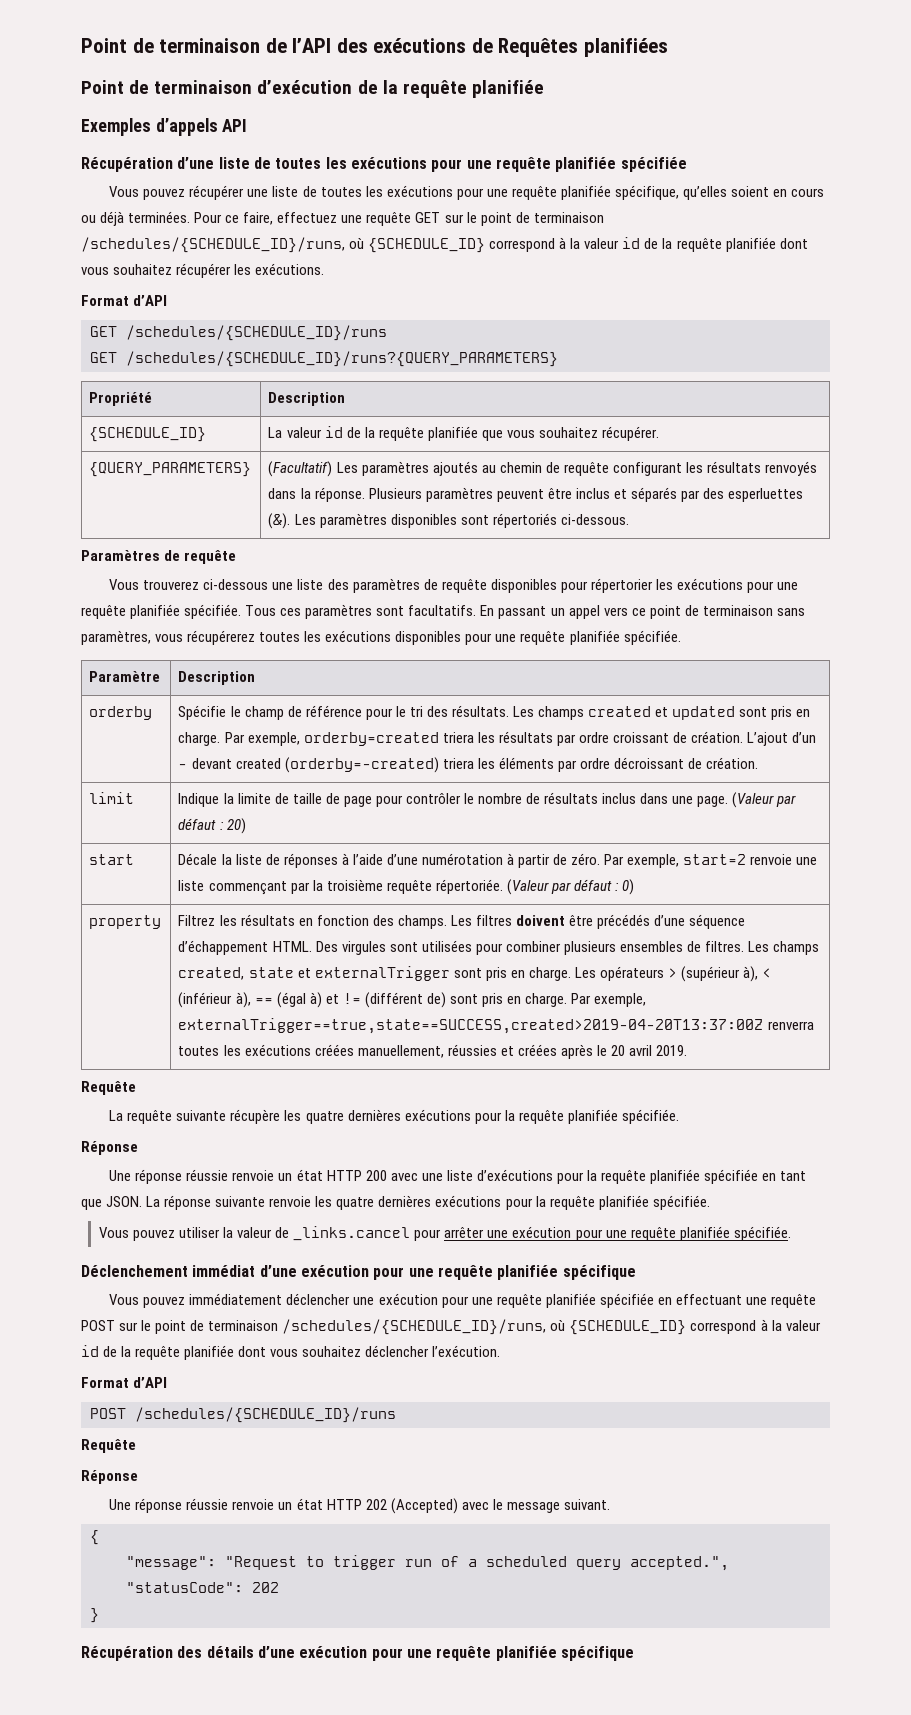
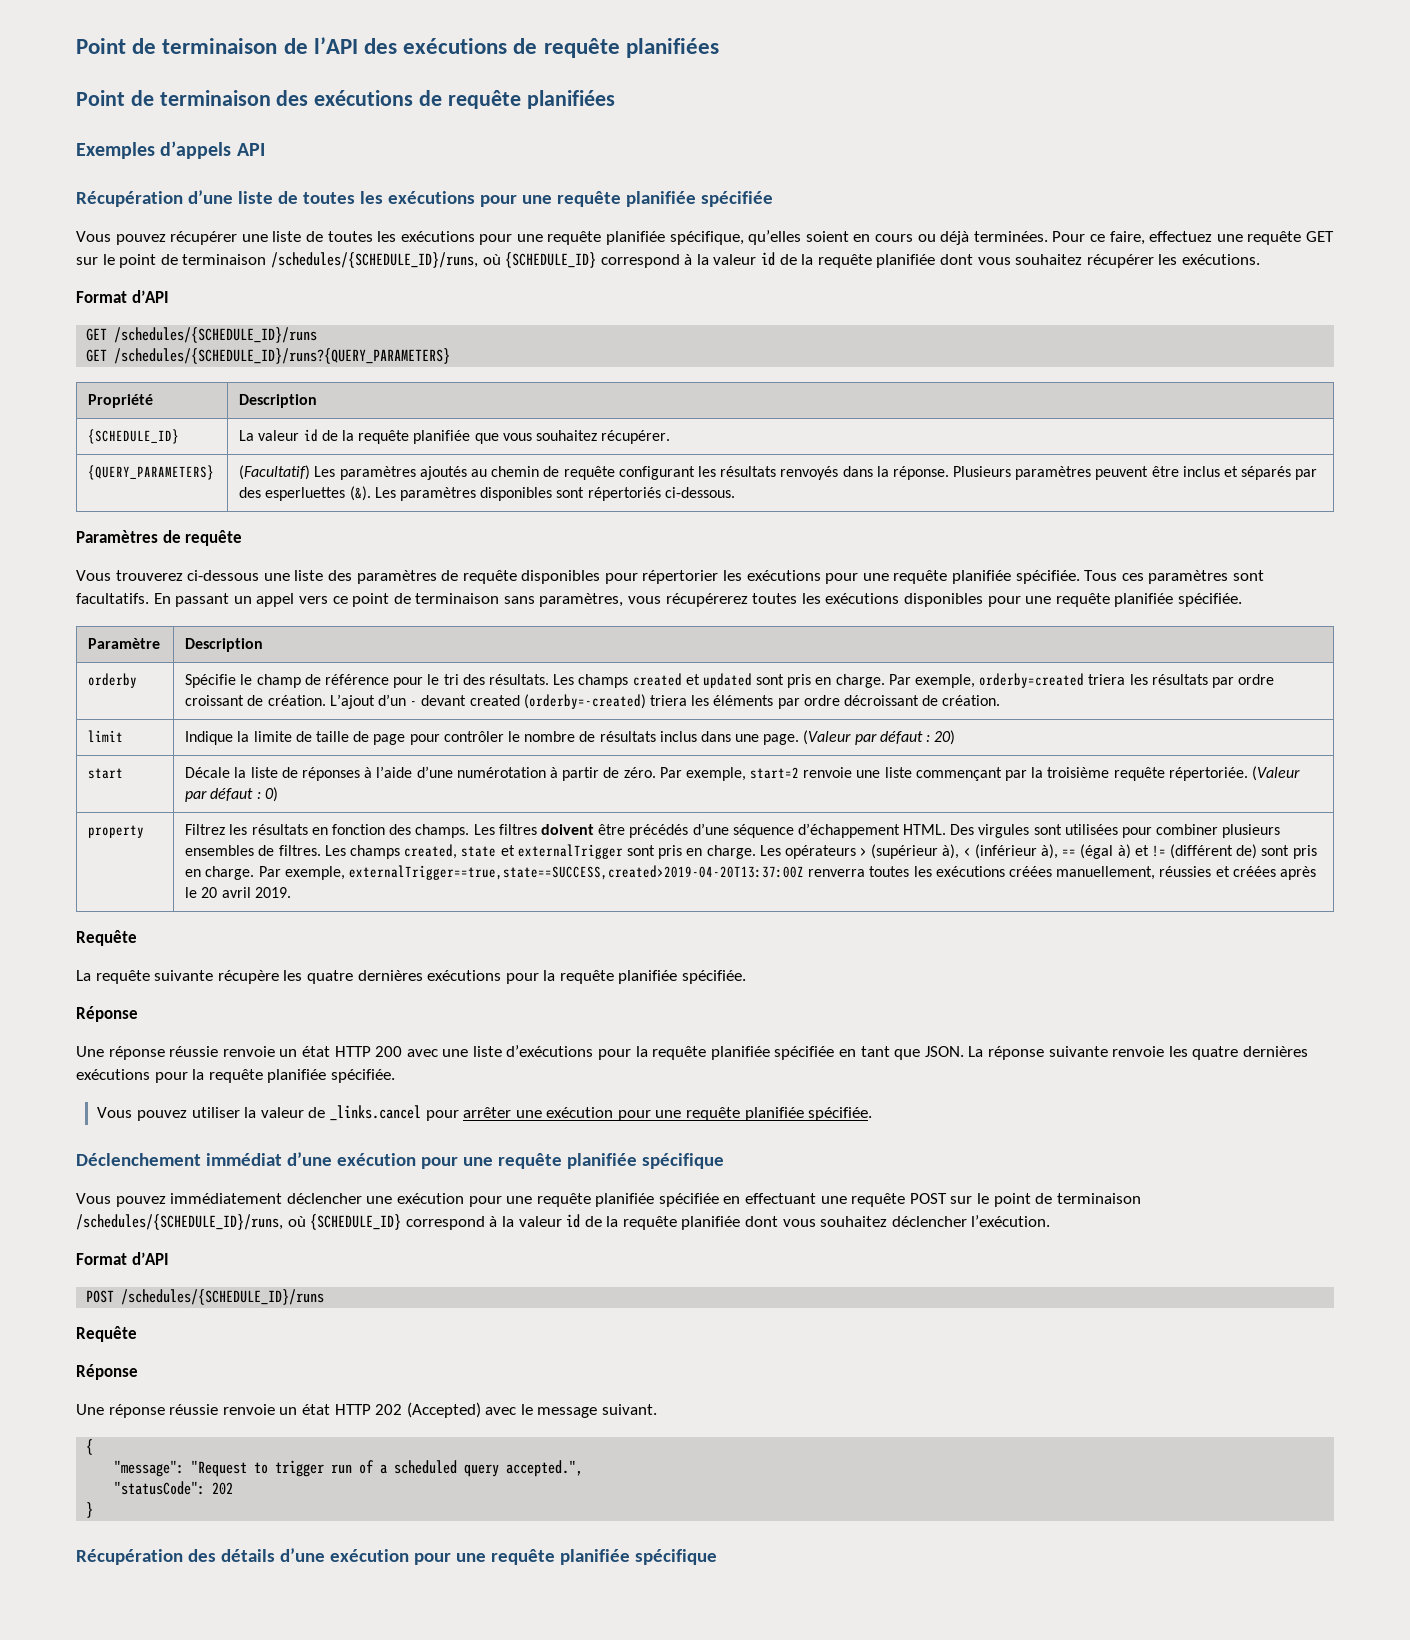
- Point de terminaison de l’API des exécutions de Requêtes planifiées
+ Point de terminaison de l’API des exécutions de requête planifiées
- Point de terminaison d’exécution de la requête planifiée
+ Point de terminaison des exécutions de requête planifiées

